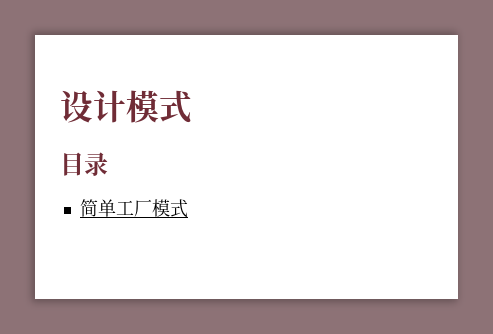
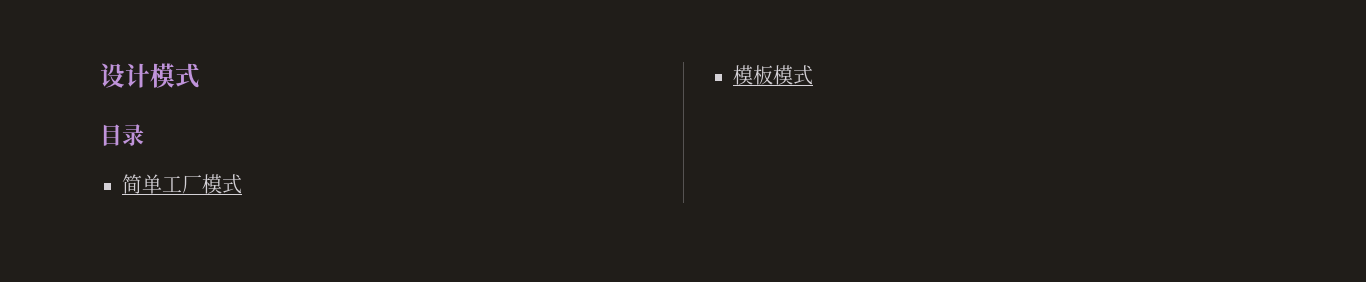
+ 模板模式

